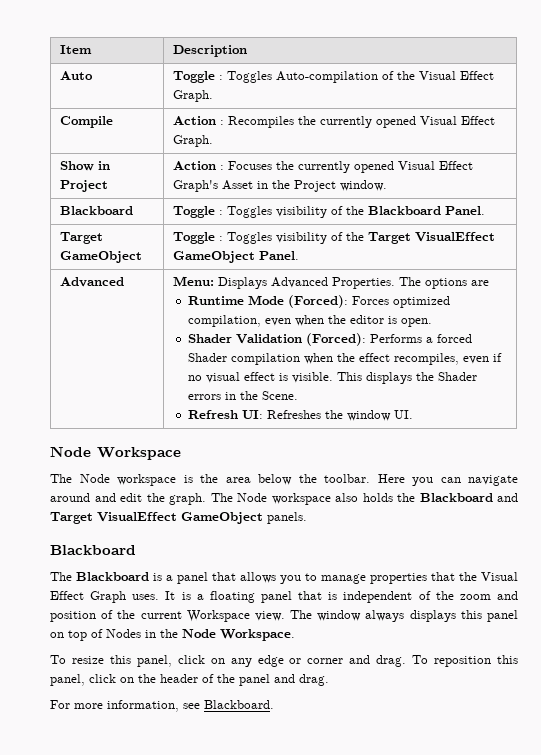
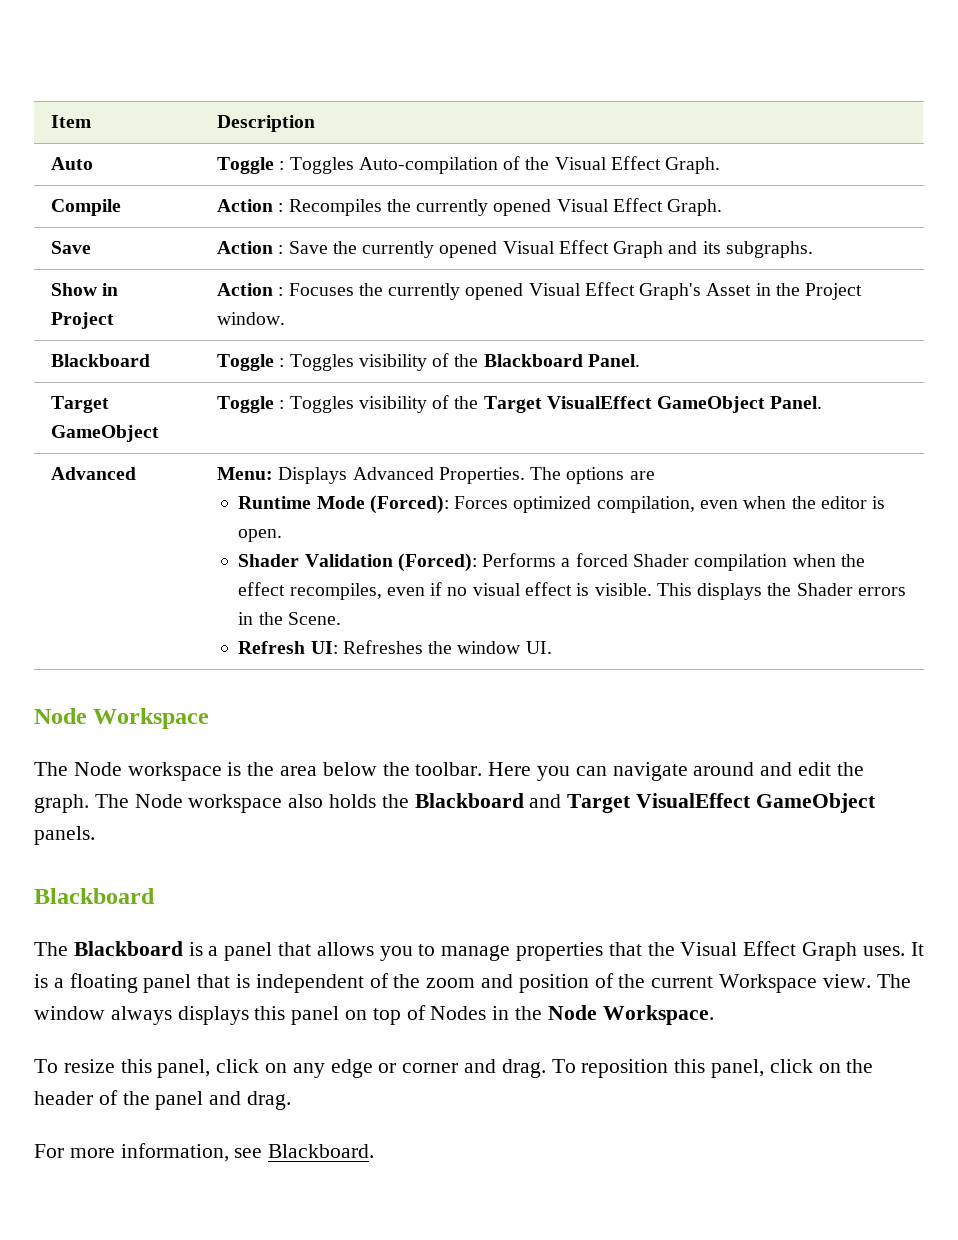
+ Save | Action : Save the currently opened Visual Effect Graph and its subgraphs.

